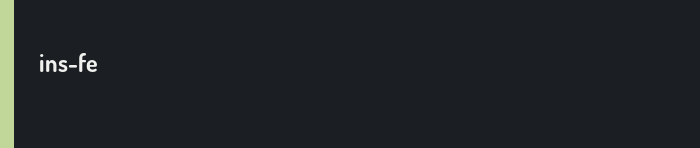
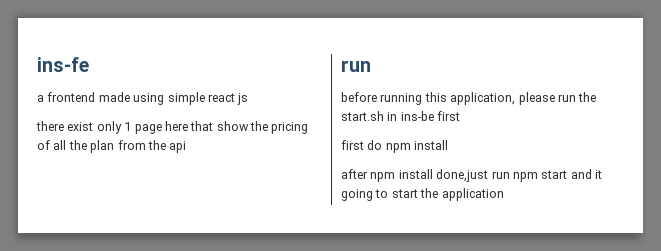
+ a frontend made using simple react js
+ there exist only 1 page here that show the pricing of all the plan from the api
+ run
+ before running this application, please run the start.sh in ins-be first
+ first do npm install
+ after npm install done,just run npm start and it going to start the application

